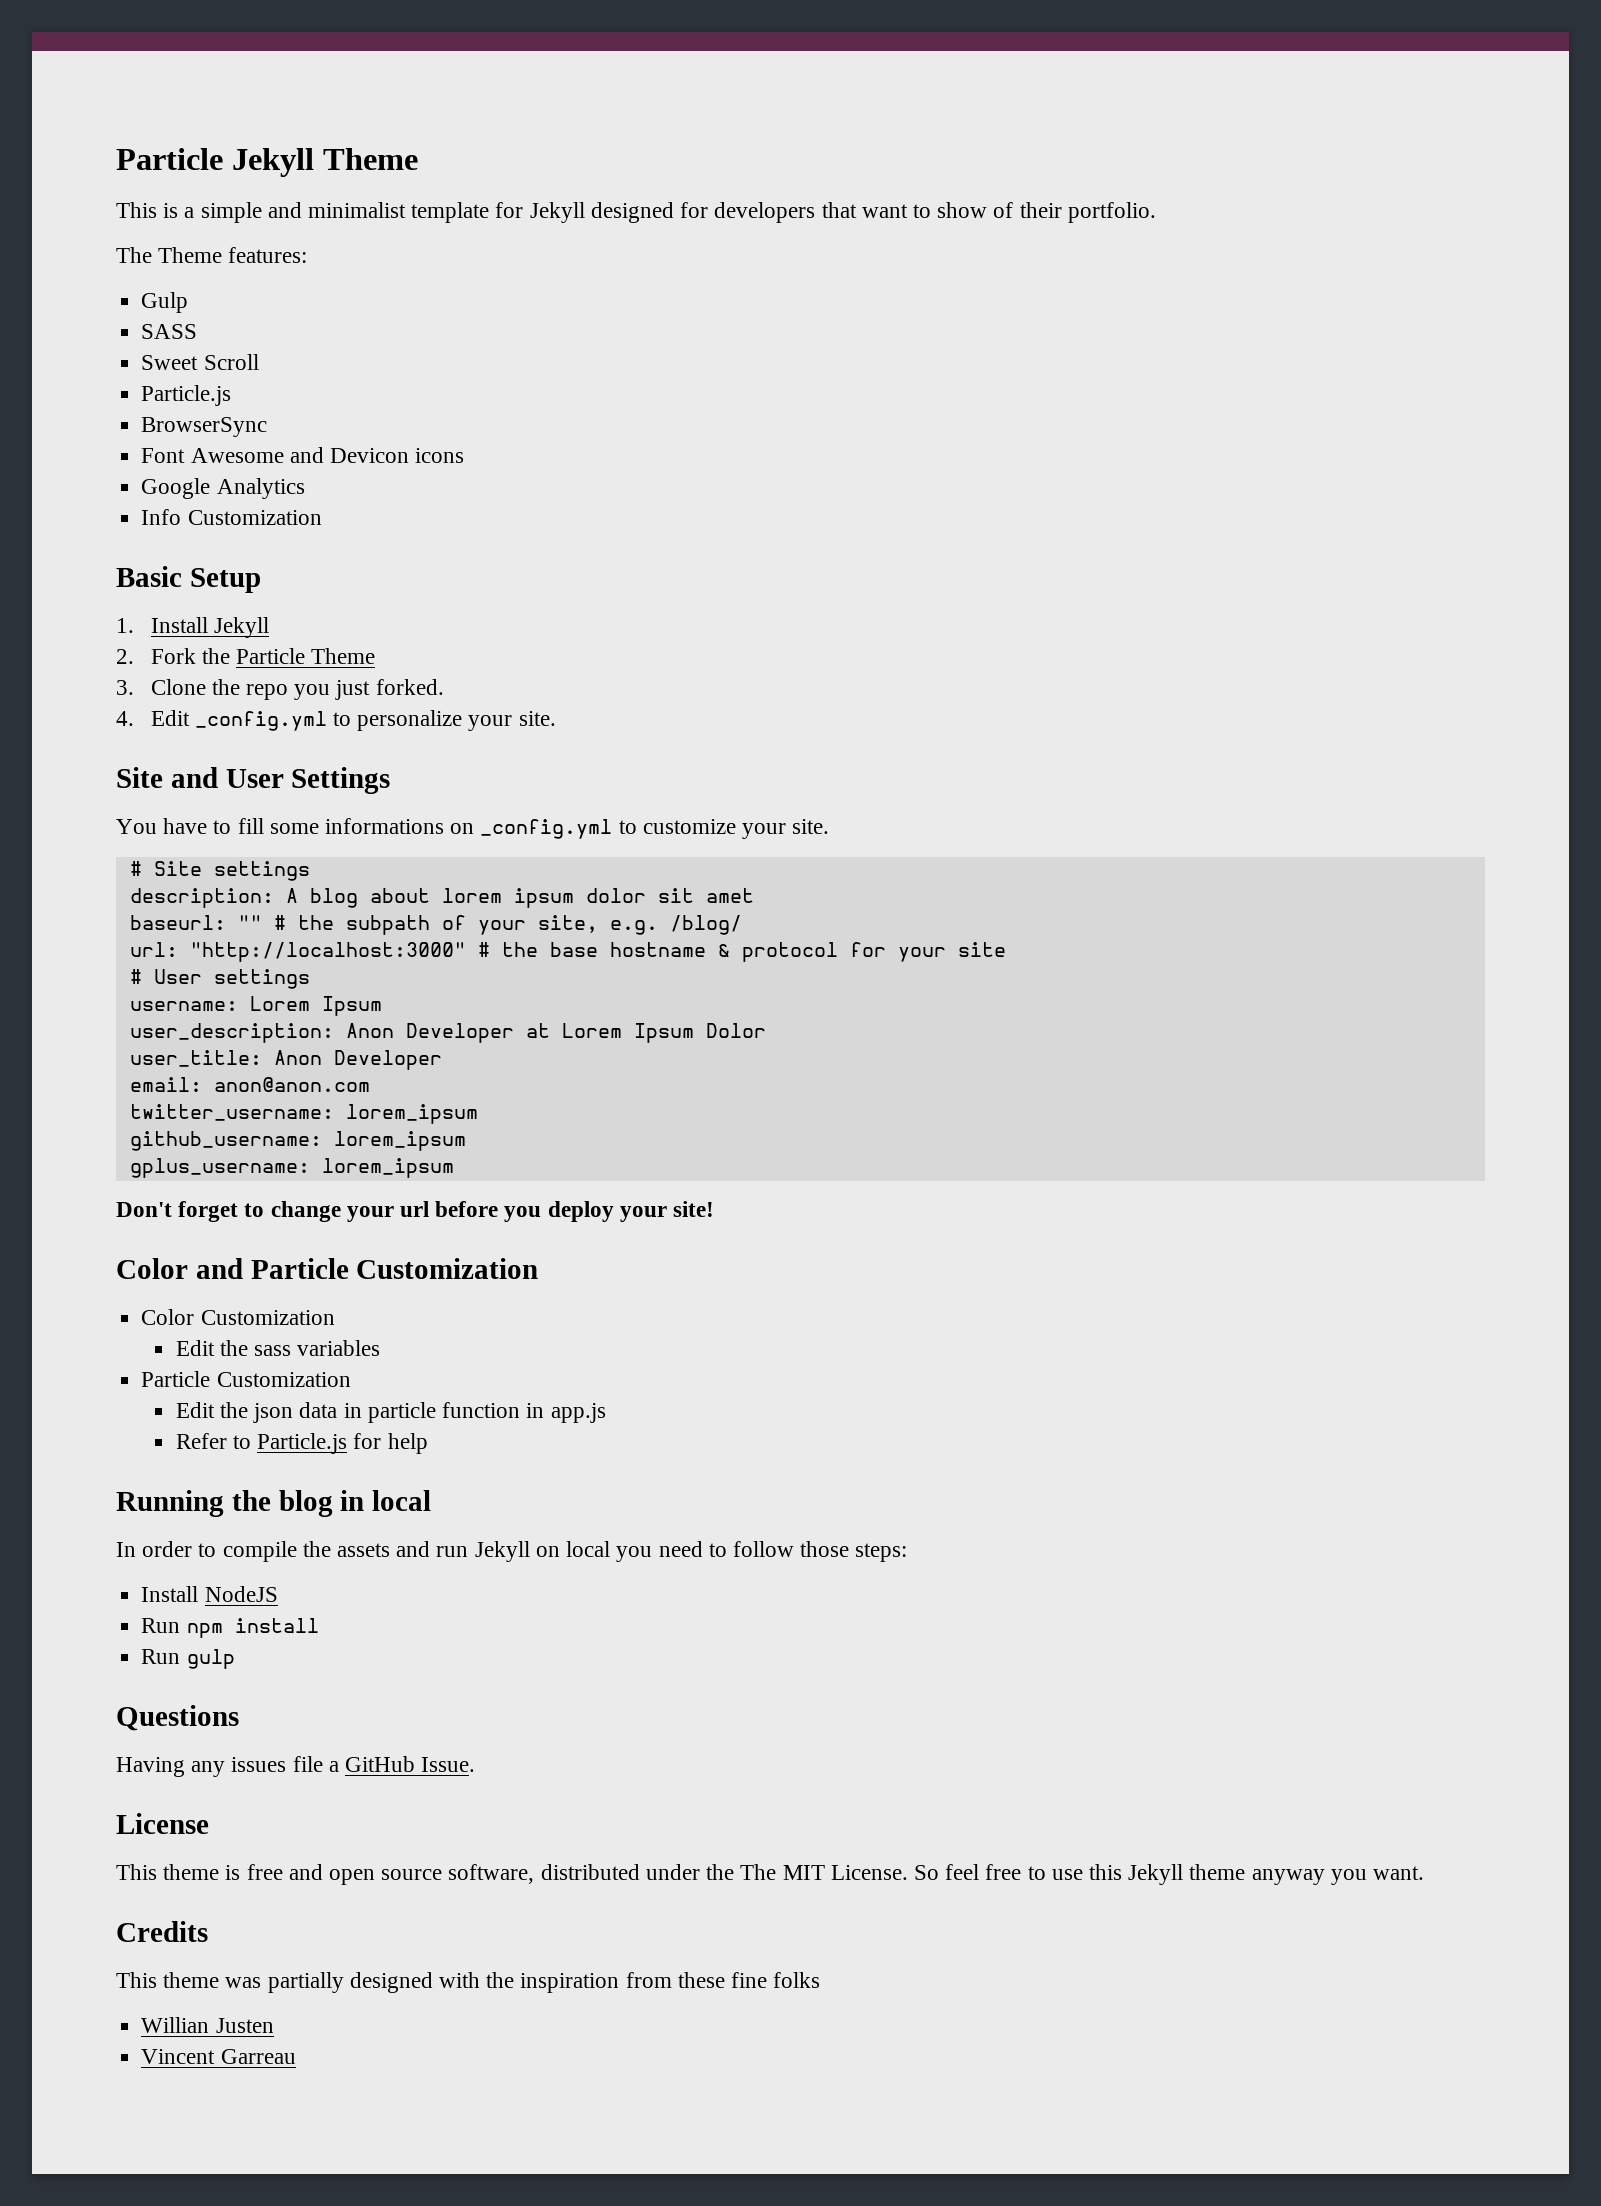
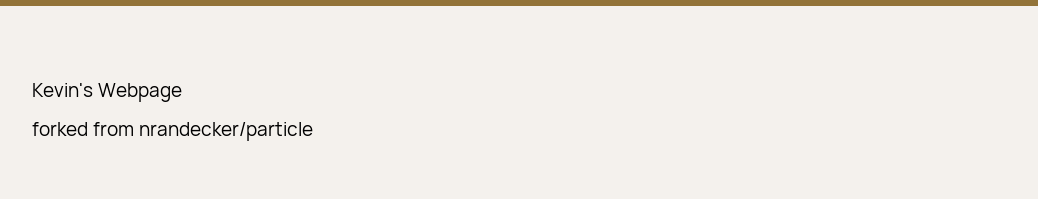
- Particle Jekyll Theme
- This is a simple and minimalist template for Jekyll designed for developers that want to show of their portfolio.
- The Theme features:
- Gulp
- SASS
- Sweet Scroll
- Particle.js
- BrowserSync
- Font Awesome and Devicon icons
- Google Analytics
- Info Customization
- Basic Setup
- 1. Install Jekyll
- 2. Fork the Particle Theme
- 3. Clone the repo you just forked.
- 4. Edit _config.yml to personalize your site.
- Site and User Settings
- You have to fill some informations on _config.yml to customize your site.
- # Site settings
- description: A blog about lorem ipsum dolor sit amet
- baseurl: "" # the subpath of your site, e.g. /blog/
- url: "http://localhost:3000" # the base hostname & protocol for your site
- # User settings
- username: Lorem Ipsum
- user_description: Anon Developer at Lorem Ipsum Dolor
- user_title: Anon Developer
- email: anon@anon.com
- twitter_username: lorem_ipsum
- github_username: lorem_ipsum
- gplus_username: lorem_ipsum
- Don't forget to change your url before you deploy your site!
- Color and Particle Customization
- Color Customization
- Edit the sass variables
- Particle Customization
- Edit the json data in particle function in app.js
- Refer to Particle.js for help
- Running the blog in local
- In order to compile the assets and run Jekyll on local you need to follow those steps:
- Install NodeJS
- Run npm install
- Run gulp
- Questions
- Having any issues file a GitHub Issue.
- License
- This theme is free and open source software, distributed under the The MIT License. So feel free to use this Jekyll theme anyway you want.
- Credits
- This theme was partially designed with the inspiration from these fine folks
- Willian Justen
- Vincent Garreau
+ Kevin's Webpage
+ forked from nrandecker/particle

